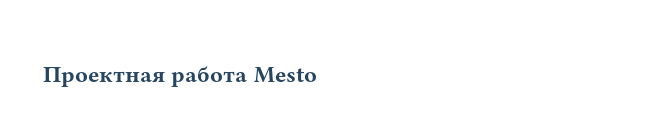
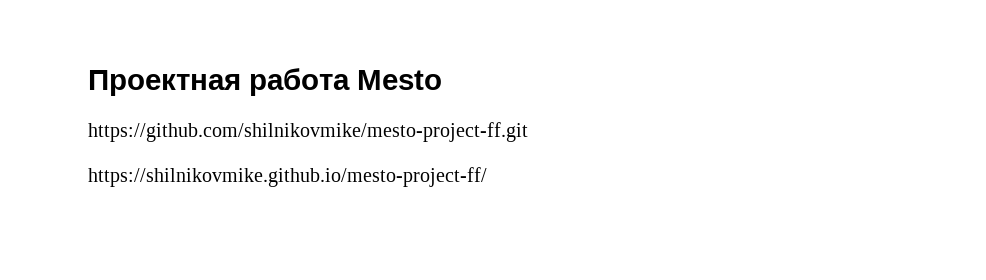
+ https://github.com/shilnikovmike/mesto-project-ff.git
+ https://shilnikovmike.github.io/mesto-project-ff/

